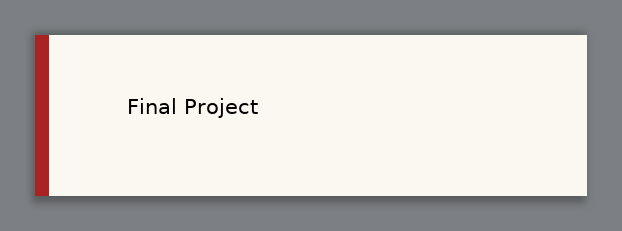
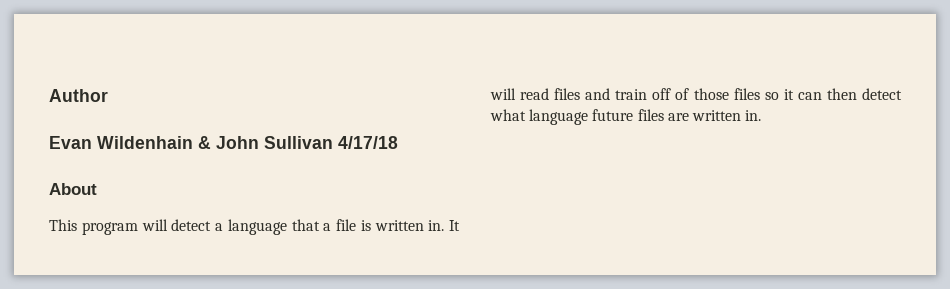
- Final Project
+ Author
+ Evan Wildenhain & John Sullivan 4/17/18
+ About
+ This program will detect a language that a file is written in. It will read files and train off of those files so it can then detect what language future files are written in.

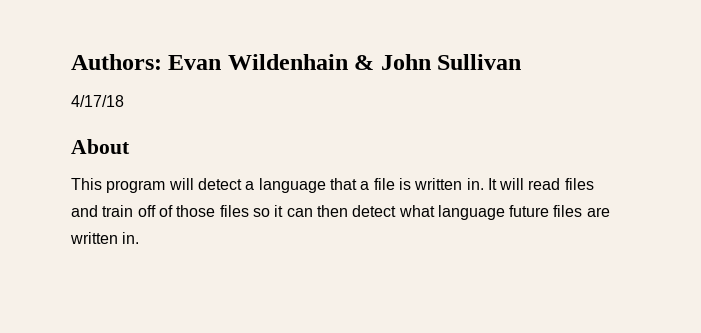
- Author
- Evan Wildenhain & John Sullivan 4/17/18
+ Authors: Evan Wildenhain & John Sullivan
+ 4/17/18

